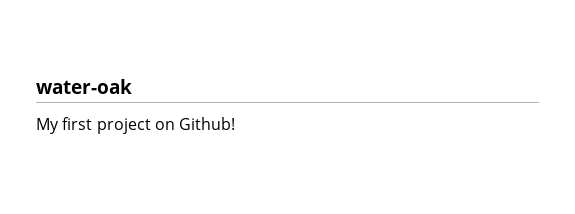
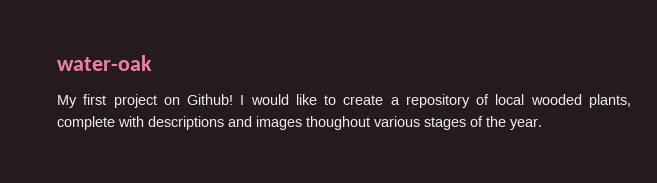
+ I would like to create a repository of local wooded plants, complete with descriptions and images thoughout various stages of the year.

